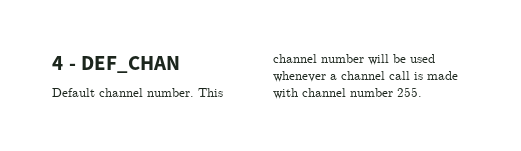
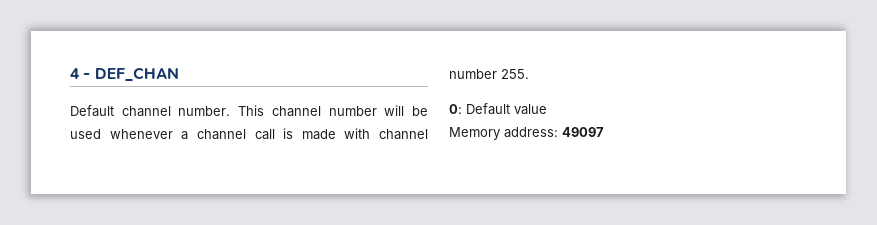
+ 0: Default value
+ Memory address: 49097

